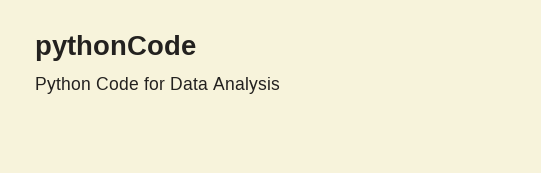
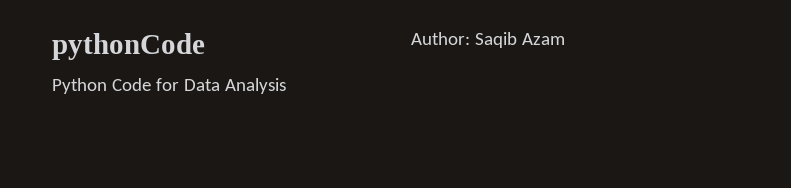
+ Author: Saqib Azam

